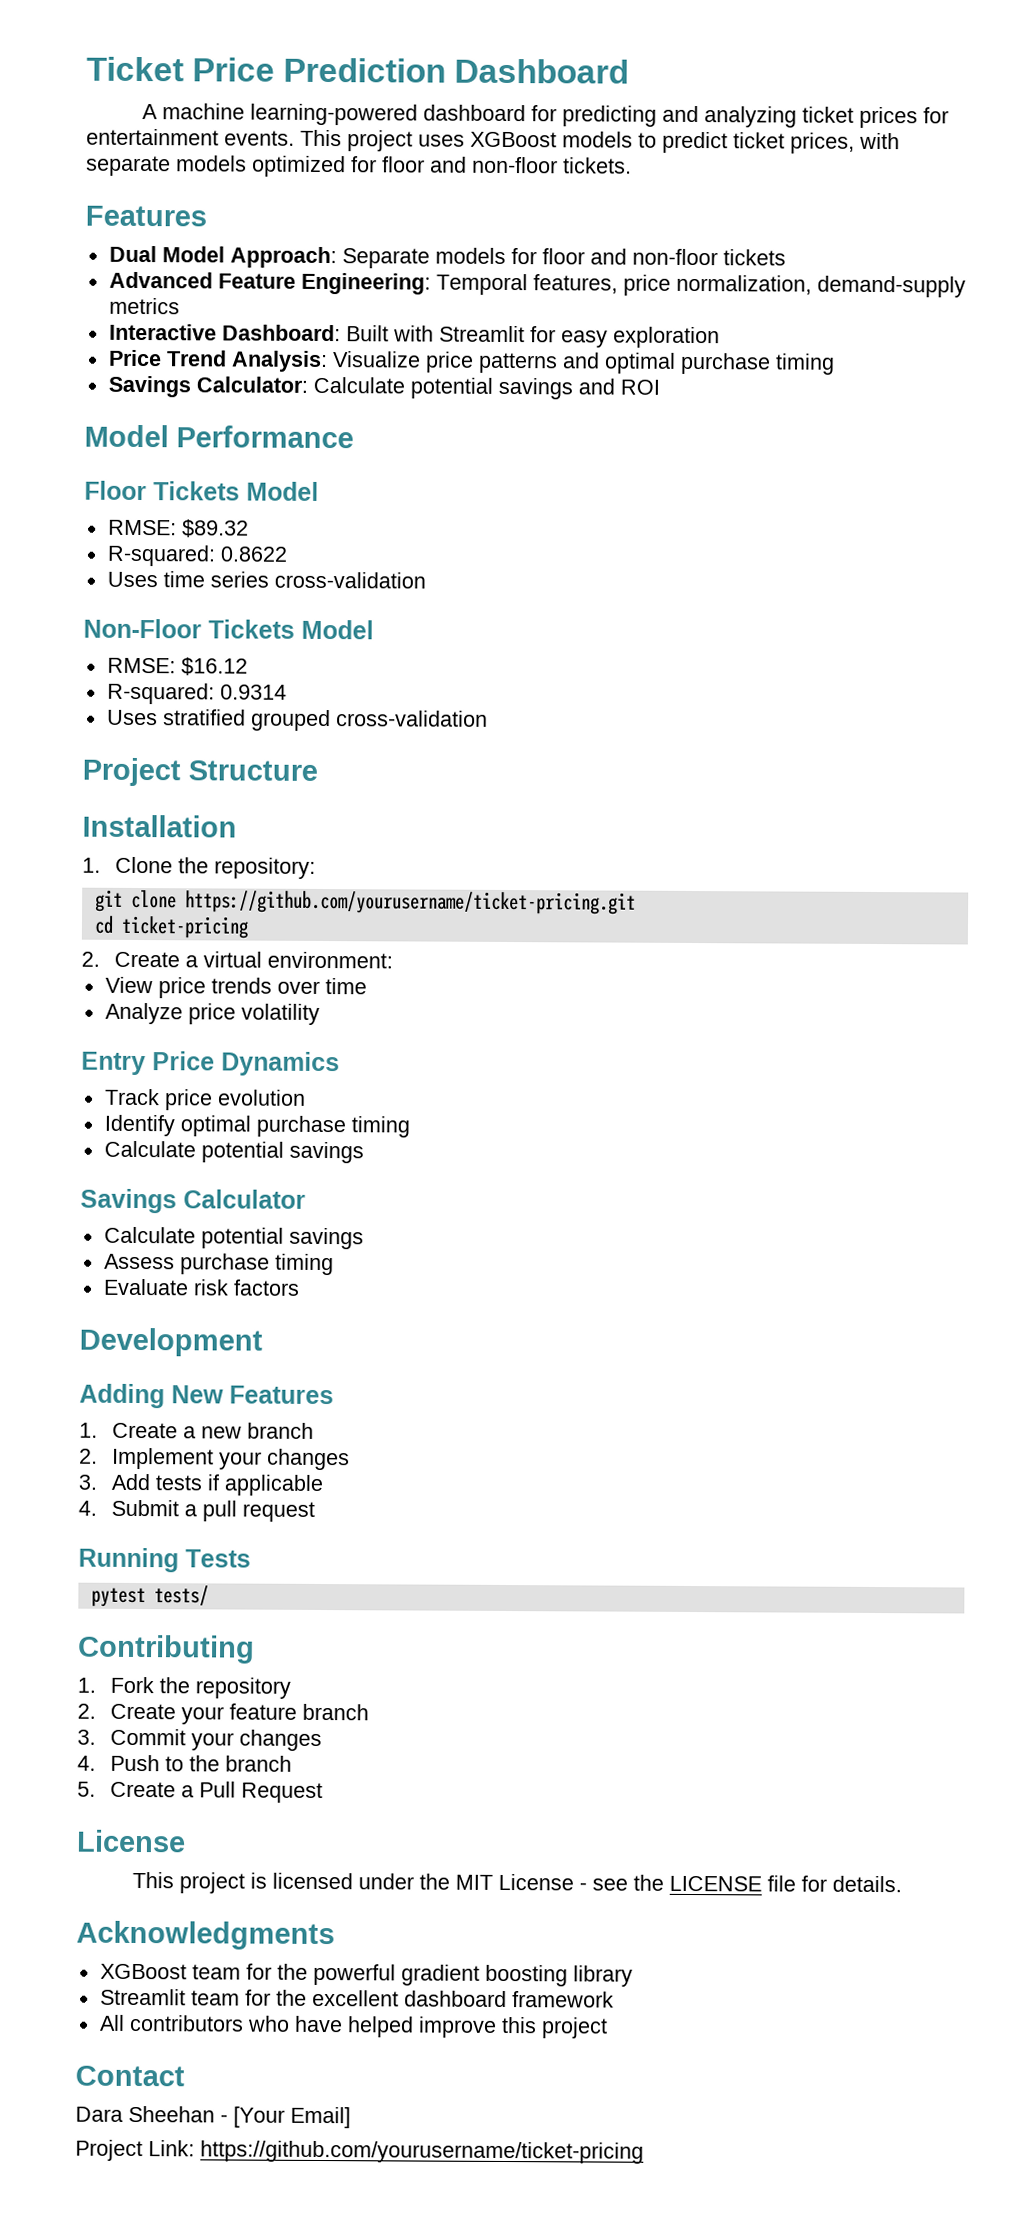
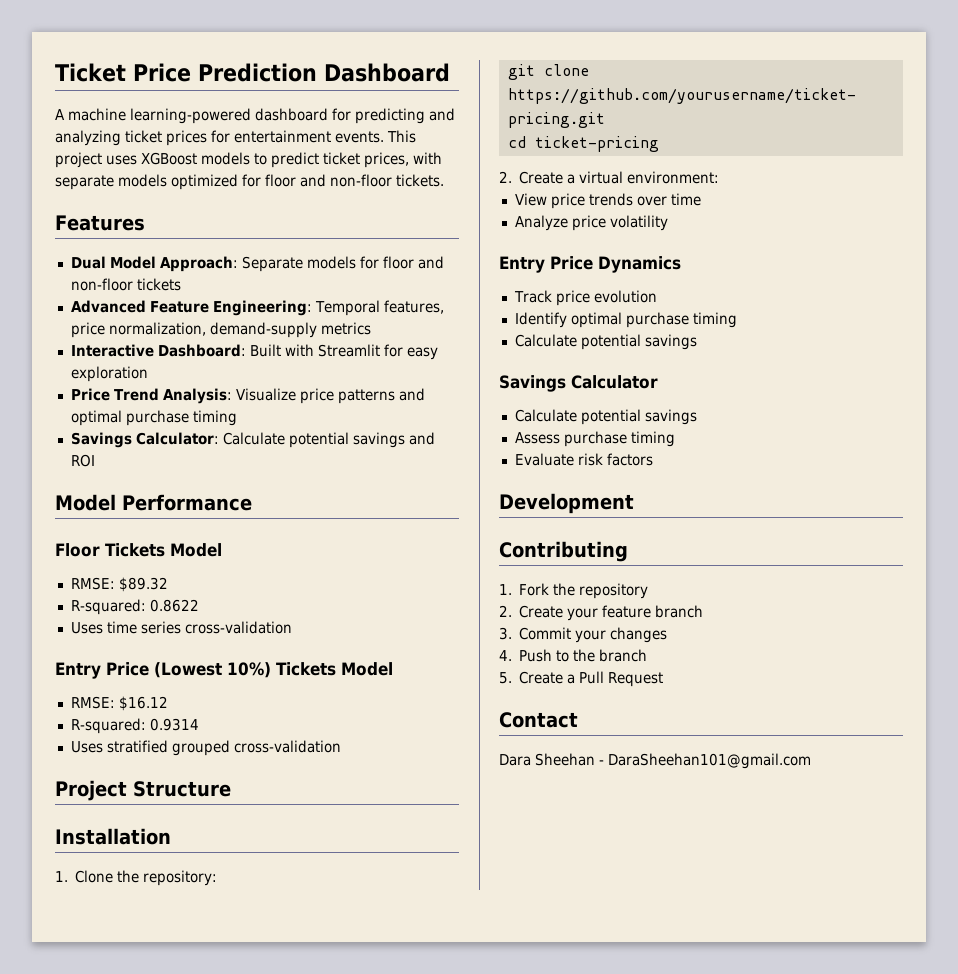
- Non-Floor Tickets Model
+ Entry Price (Lowest 10%) Tickets Model
- Adding New Features
- 1. Create a new branch
- 2. Implement your changes
- 3. Add tests if applicable
- 4. Submit a pull request
- Running Tests
- pytest tests/
  5. Create a Pull Request
- License
- This project is licensed under the MIT License - see the LICENSE file for details.
- Acknowledgments
- XGBoost team for the powerful gradient boosting library
- Streamlit team for the excellent dashboard framework
- All contributors who have helped improve this project
- Dara Sheehan - [Your Email]
- Project Link: https://github.com/yourusername/ticket-pricing
+ Dara Sheehan - DaraSheehan101@gmail.com

